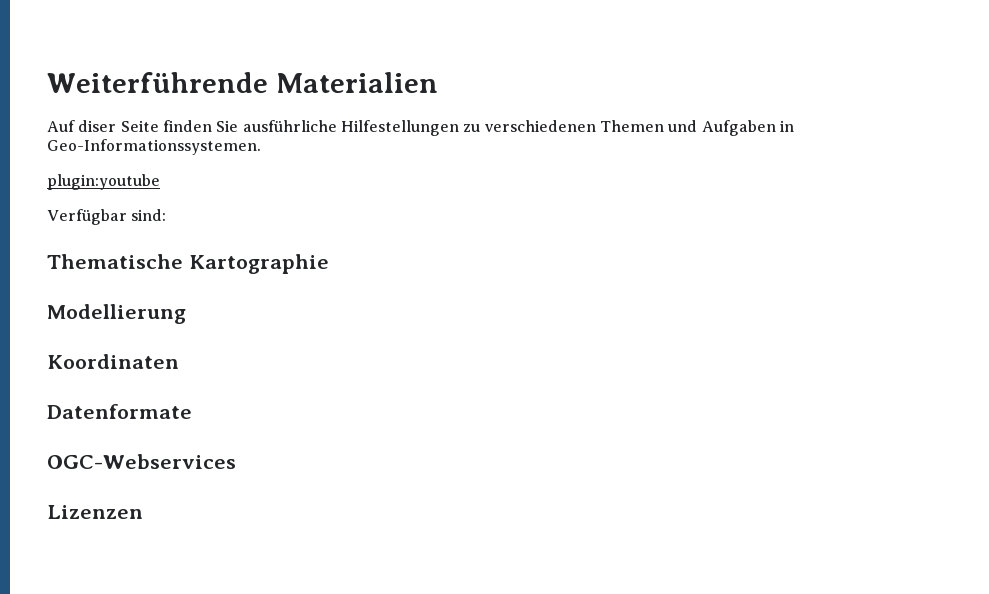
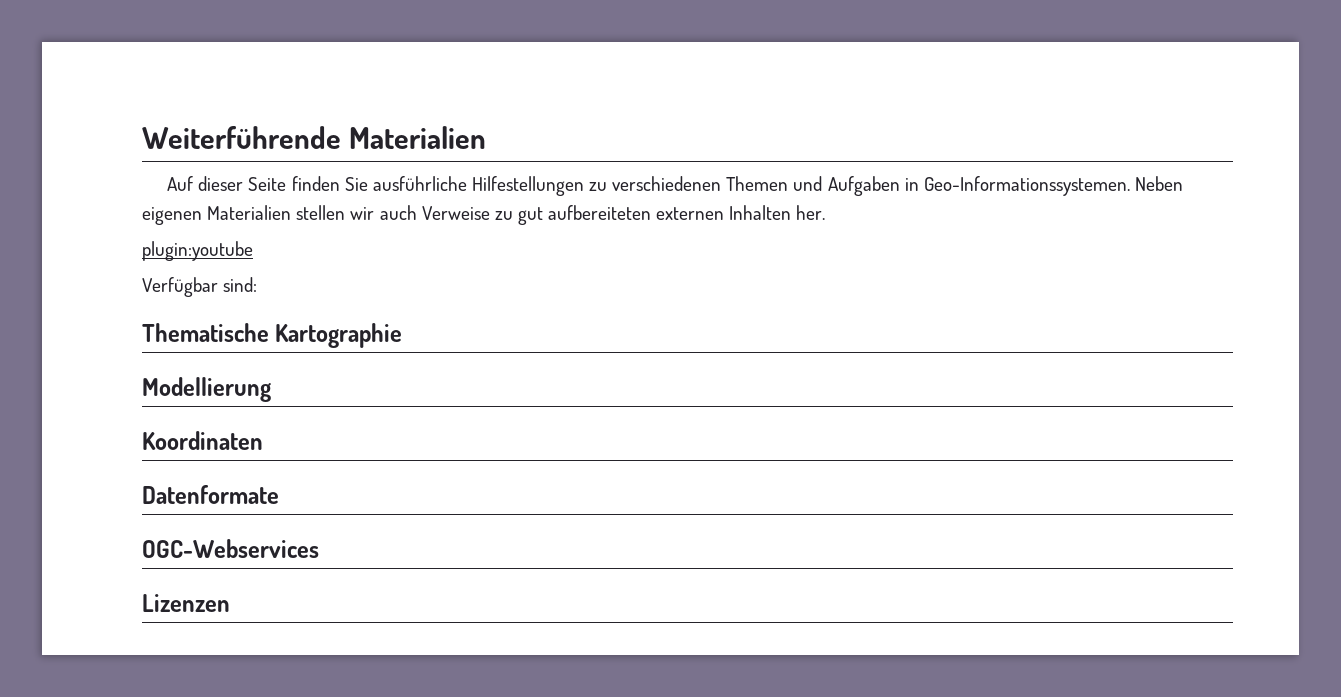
- Auf diser Seite finden Sie ausführliche Hilfestellungen zu verschiedenen Themen und Aufgaben in Geo-Informationssystemen.
+ Auf dieser Seite finden Sie ausführliche Hilfestellungen zu verschiedenen Themen und Aufgaben in Geo-Informationssystemen. Neben eigenen Materialien stellen wir auch Verweise zu gut aufbereiteten externen Inhalten her.

